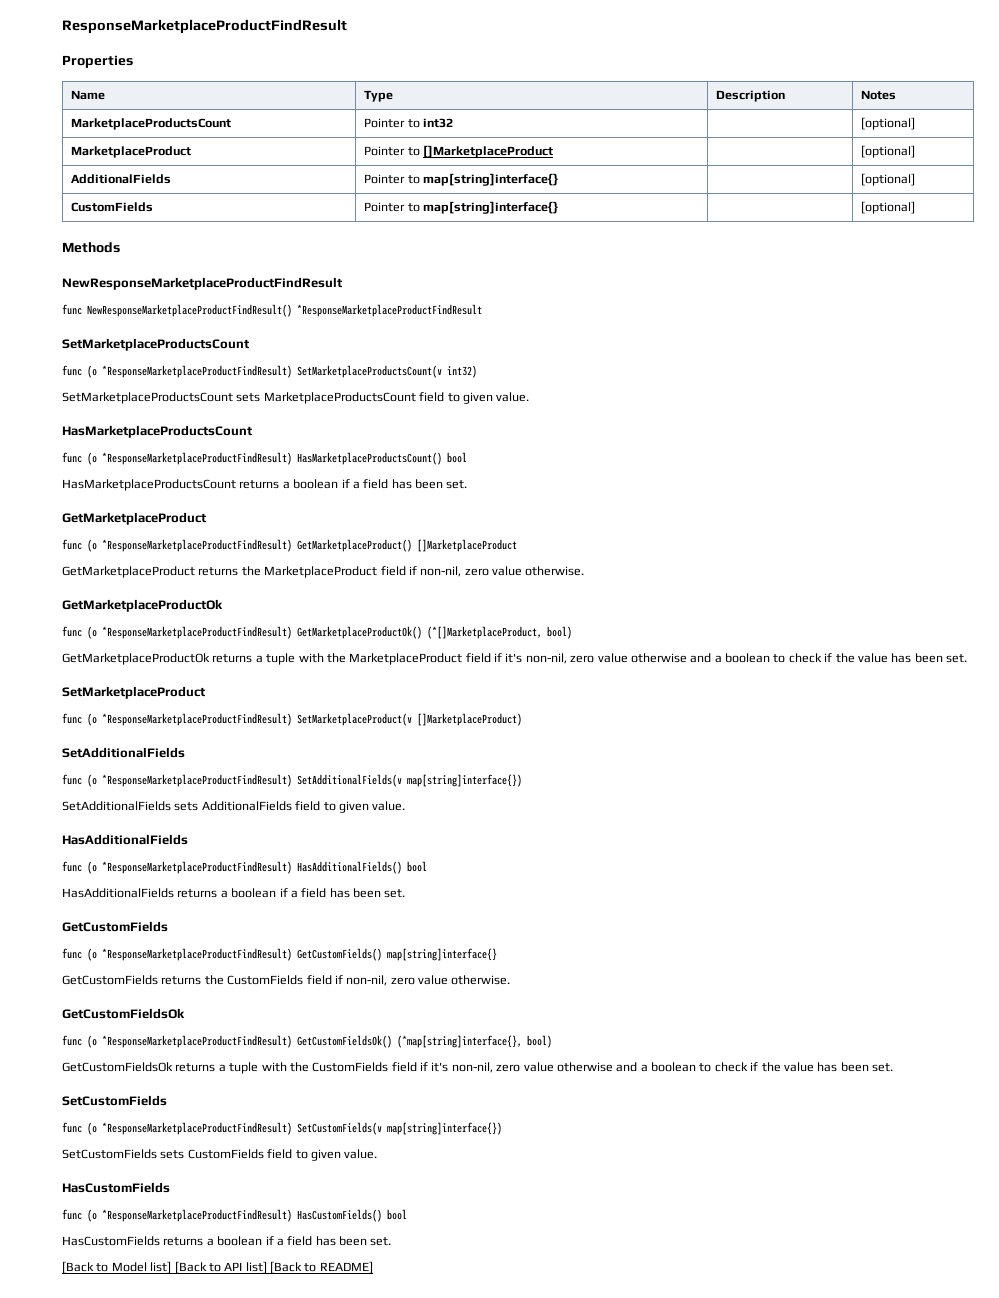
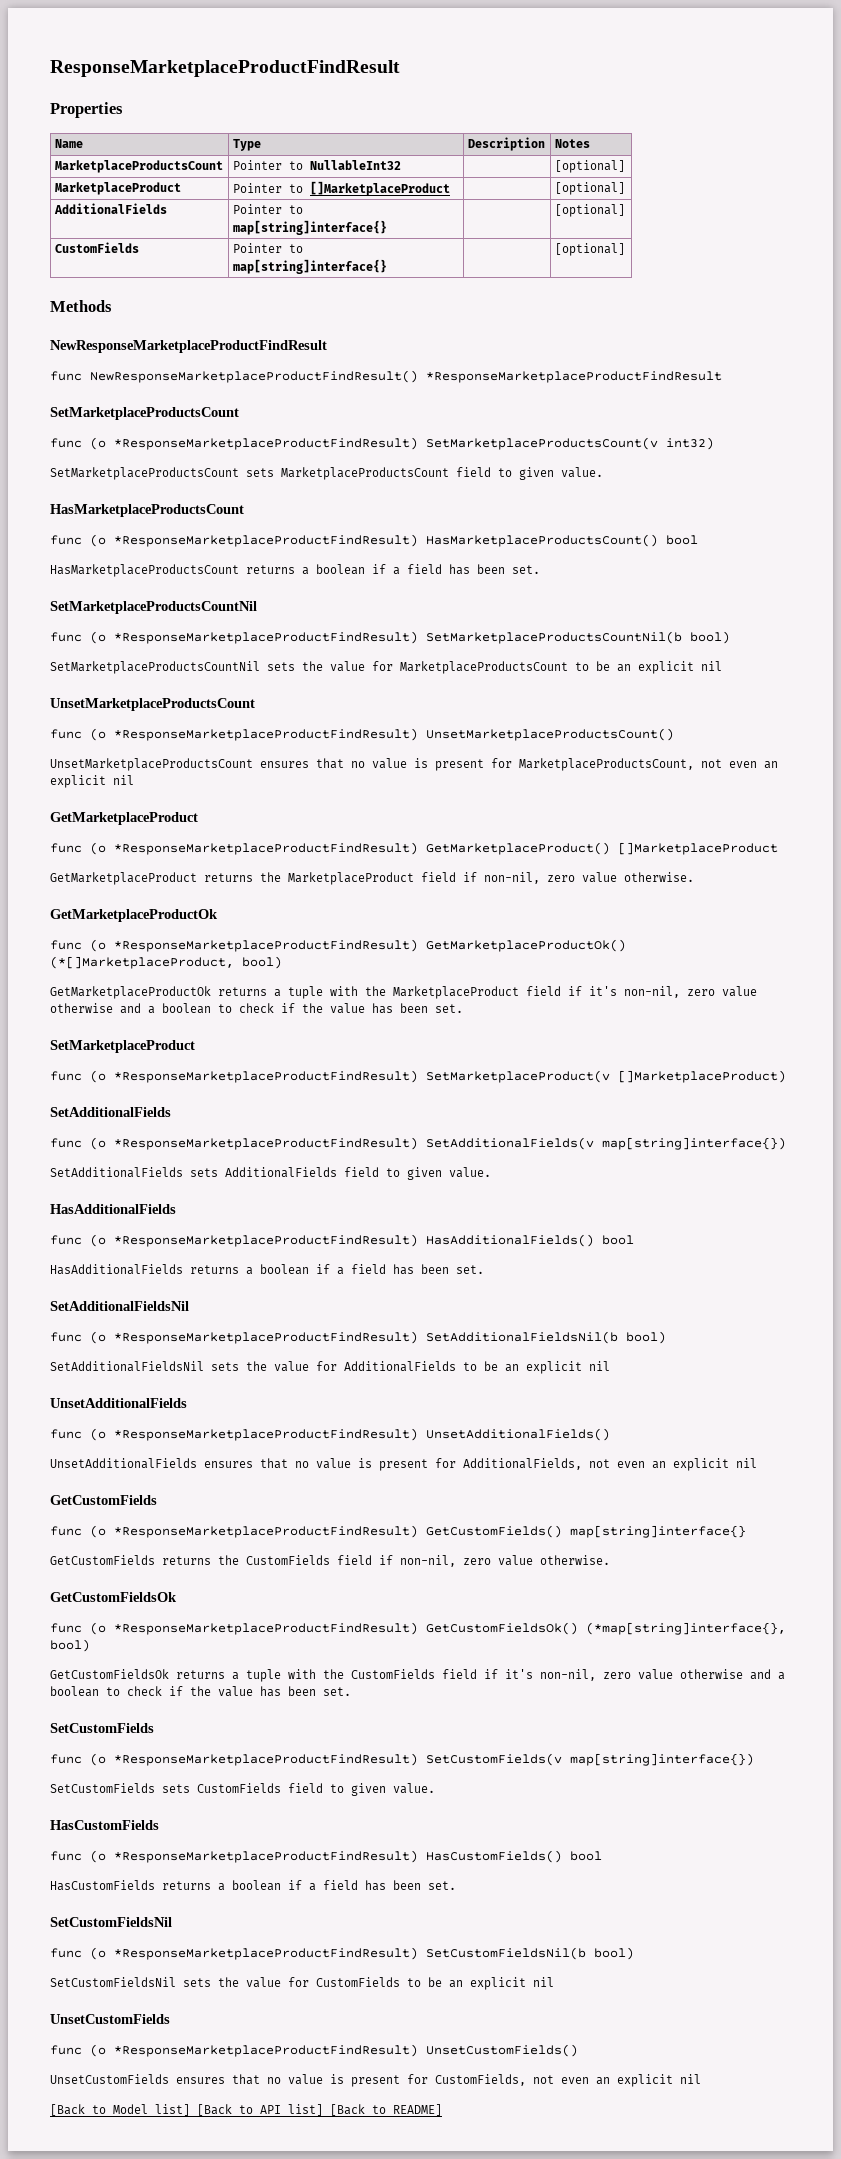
- MarketplaceProductsCount | Pointer to int32 | | [optional]
+ MarketplaceProductsCount | Pointer to NullableInt32 | | [optional]
  HasMarketplaceProductsCount returns a boolean if a field has been set.
+ SetMarketplaceProductsCountNil
+ func (o *ResponseMarketplaceProductFindResult) SetMarketplaceProductsCountNil(b bool)
+ SetMarketplaceProductsCountNil sets the value for MarketplaceProductsCount to be an explicit nil
+ UnsetMarketplaceProductsCount
+ func (o *ResponseMarketplaceProductFindResult) UnsetMarketplaceProductsCount()
+ UnsetMarketplaceProductsCount ensures that no value is present for MarketplaceProductsCount, not even an explicit nil
  HasAdditionalFields returns a boolean if a field has been set.
+ SetAdditionalFieldsNil
+ func (o *ResponseMarketplaceProductFindResult) SetAdditionalFieldsNil(b bool)
+ SetAdditionalFieldsNil sets the value for AdditionalFields to be an explicit nil
+ UnsetAdditionalFields
+ func (o *ResponseMarketplaceProductFindResult) UnsetAdditionalFields()
+ UnsetAdditionalFields ensures that no value is present for AdditionalFields, not even an explicit nil
  HasCustomFields returns a boolean if a field has been set.
+ SetCustomFieldsNil
+ func (o *ResponseMarketplaceProductFindResult) SetCustomFieldsNil(b bool)
+ SetCustomFieldsNil sets the value for CustomFields to be an explicit nil
+ UnsetCustomFields
+ func (o *ResponseMarketplaceProductFindResult) UnsetCustomFields()
+ UnsetCustomFields ensures that no value is present for CustomFields, not even an explicit nil

